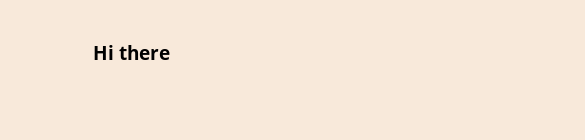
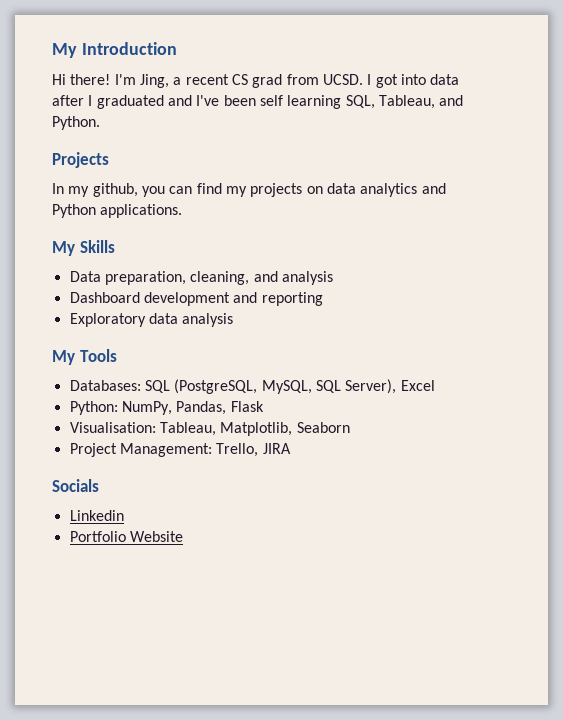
- Hi there
+ My Introduction
+ Hi there! I'm Jing, a recent CS grad from UCSD. I got into data after I graduated and I've been self learning SQL, Tableau, and Python.
+ Projects
+ In my github, you can find my projects on data analytics and Python applications.
+ My Skills
+ Data preparation, cleaning, and analysis
+ Dashboard development and reporting
+ Exploratory data analysis
+ My Tools
+ Databases: SQL (PostgreSQL, MySQL, SQL Server), Excel
+ Python: NumPy, Pandas, Flask
+ Visualisation: Tableau, Matplotlib, Seaborn
+ Project Management: Trello, JIRA
+ Socials
+ Linkedin
+ Portfolio Website

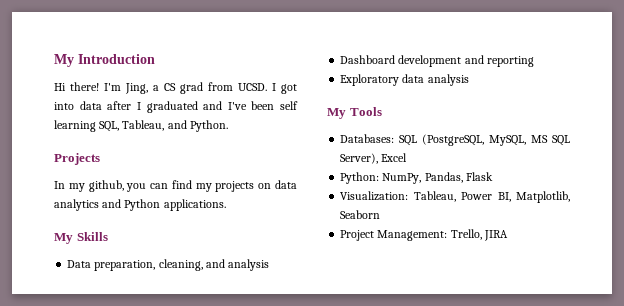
- I'm Jing, a recent CS grad from UCSD.
+ I'm Jing, a CS grad from UCSD.
- Databases: SQL (PostgreSQL, MySQL, SQL Server), Excel
+ Databases: SQL (PostgreSQL, MySQL, MS SQL Server), Excel
- Visualisation: Tableau, Matplotlib, Seaborn
+ Visualization: Tableau, Power BI, Matplotlib, Seaborn
- Socials
- Linkedin
- Portfolio Website

